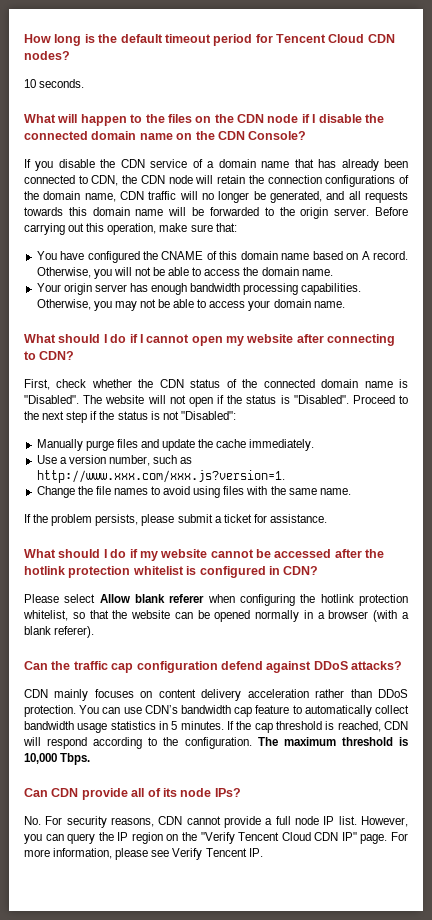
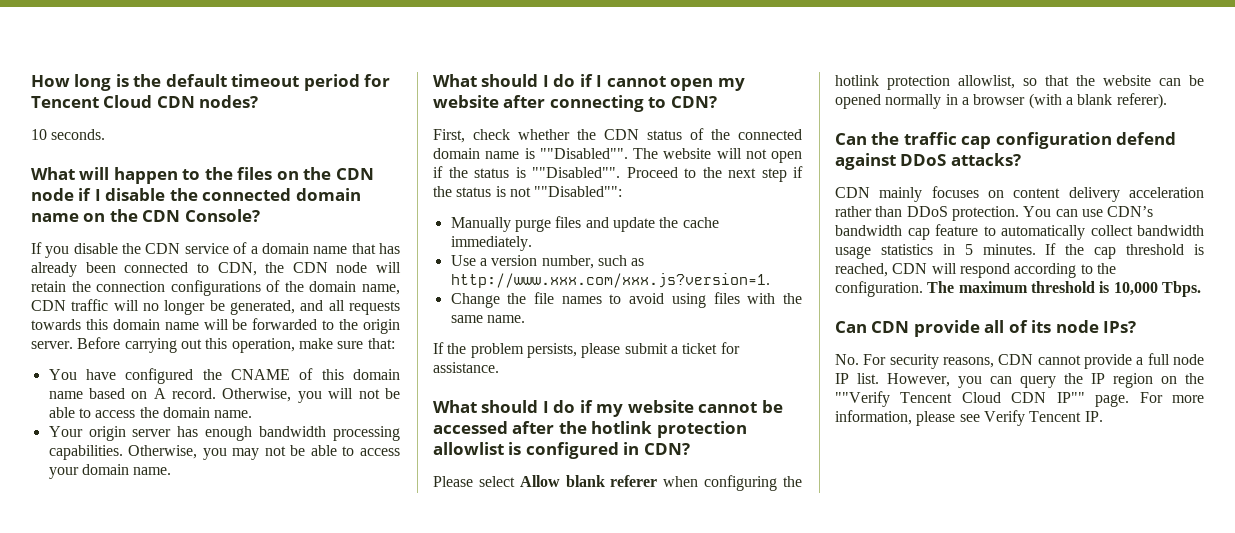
- First, check whether the CDN status of the connected domain name is "Disabled".
+ First, check whether the CDN status of the connected domain name is ""Disabled"".
- The website will not open if the status is "Disabled".
+ The website will not open if the status is ""Disabled"".
- Proceed to the next step if the status is not "Disabled":
+ Proceed to the next step if the status is not ""Disabled"":
- What should I do if my website cannot be accessed after the hotlink protection whitelist is configured in CDN?
+ What should I do if my website cannot be accessed after the hotlink protection allowlist is configured in CDN?
- Please select Allow blank referer when configuring the hotlink protection whitelist, so that the website can be opened normally in a browser (with a blank referer).
+ Please select Allow blank referer when configuring the hotlink protection allowlist, so that the website can be opened normally in a browser (with a blank referer).
- However, you can query the IP region on the "Verify Tencent Cloud CDN IP" page.
+ However, you can query the IP region on the ""Verify Tencent Cloud CDN IP"" page.

